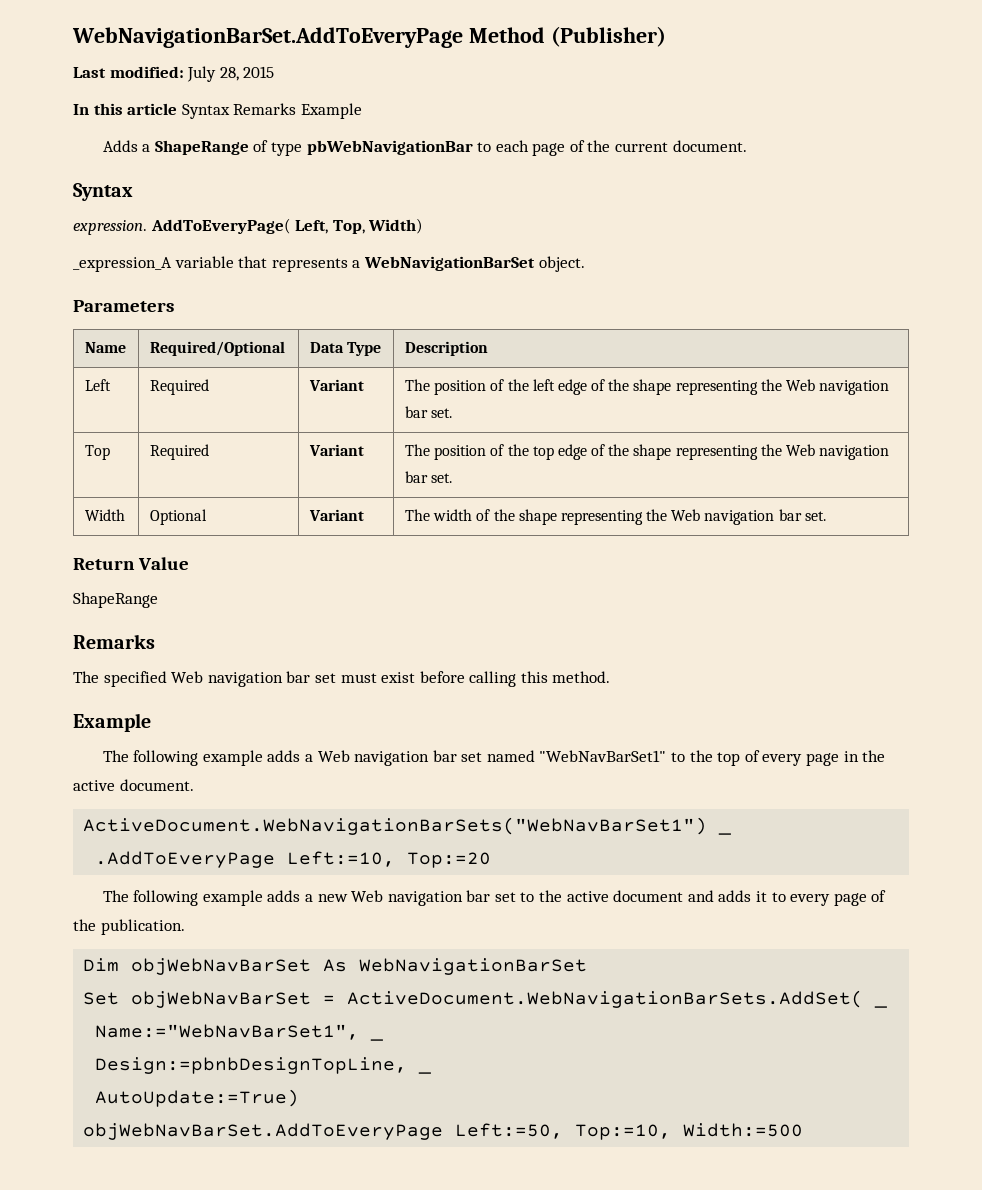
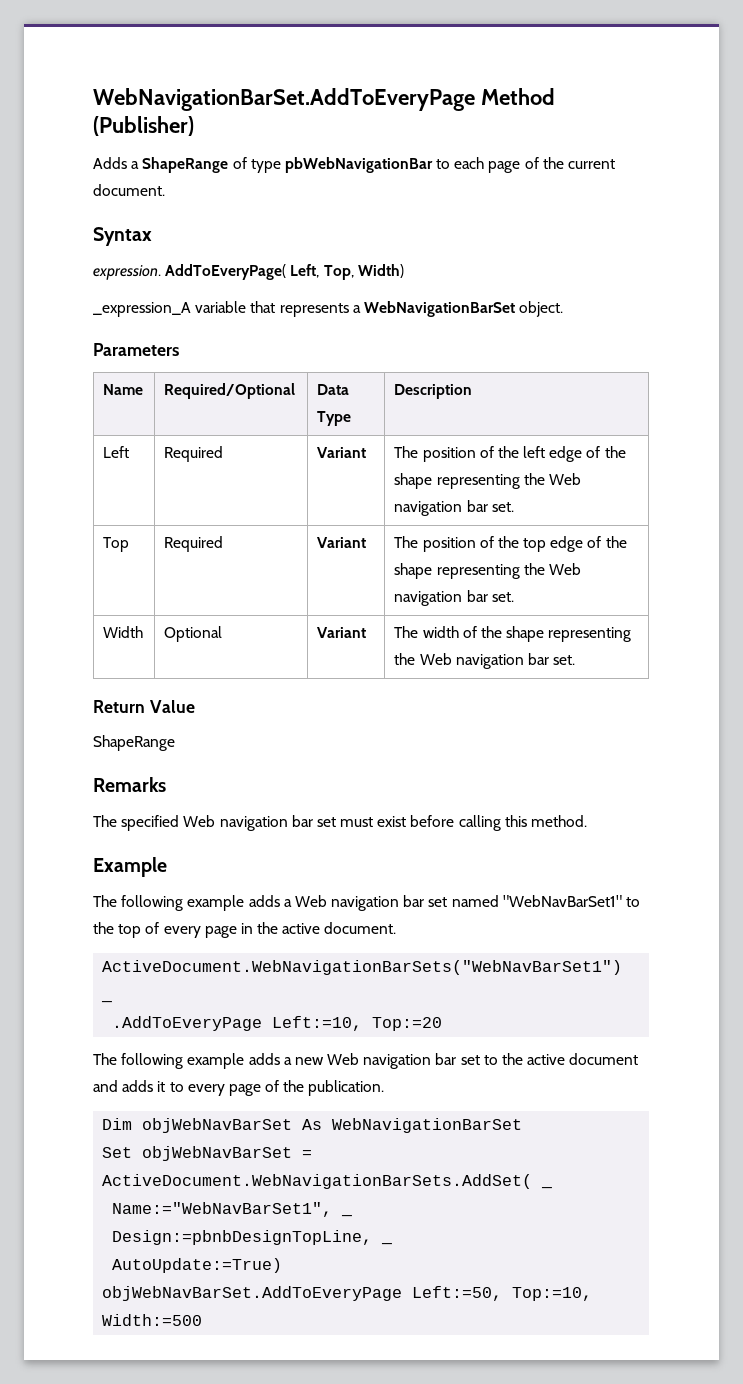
- Last modified: July 28, 2015
- In this article Syntax Remarks Example

